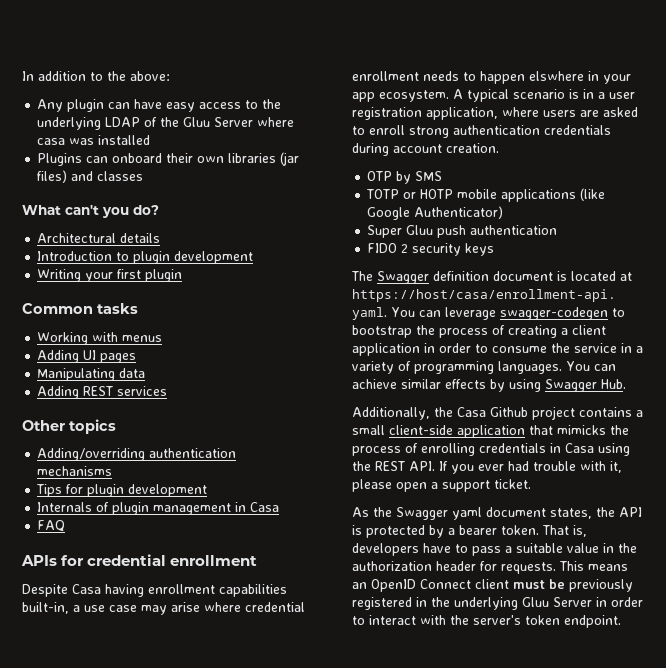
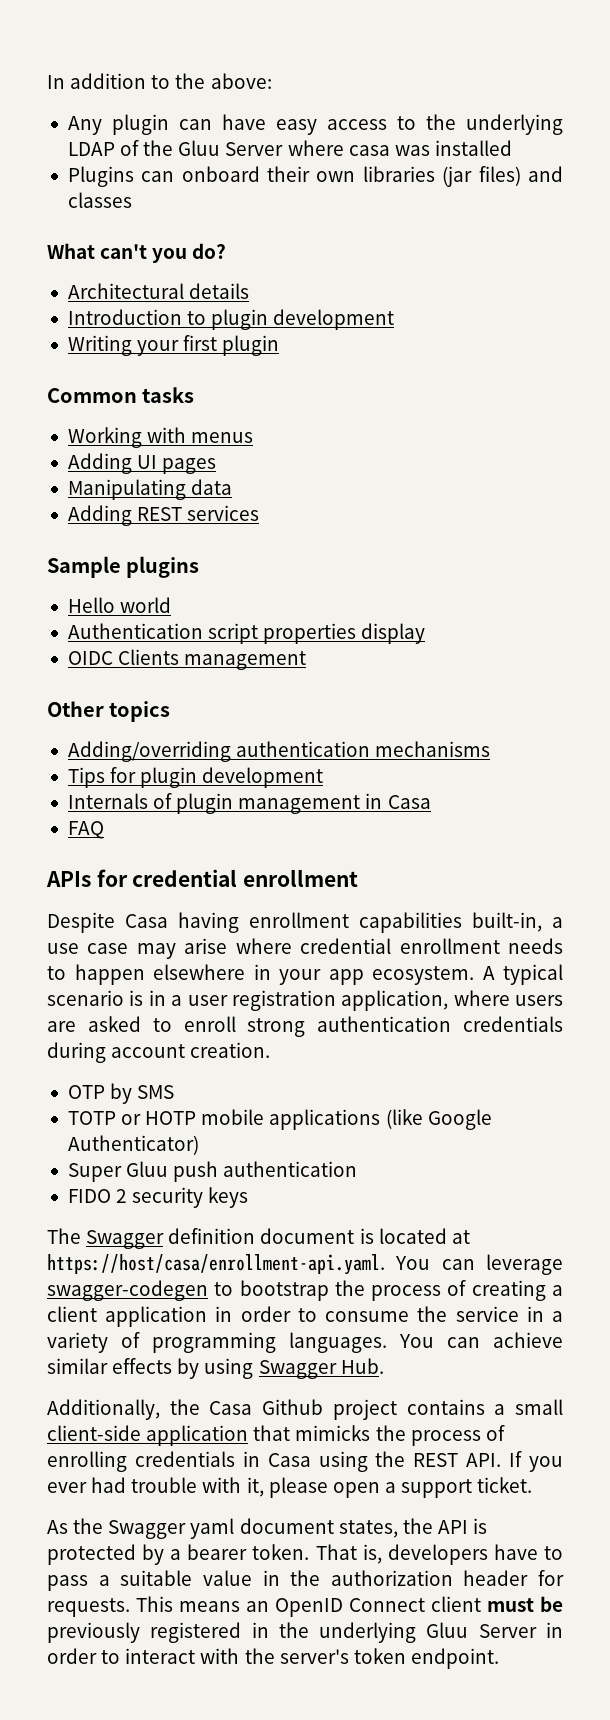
+ Sample plugins
+ Hello world
+ Authentication script properties display
+ OIDC Clients management
- Despite Casa having enrollment capabilities built-in, a use case may arise where credential enrollment needs to happen elswhere in your app ecosystem.
+ Despite Casa having enrollment capabilities built-in, a use case may arise where credential enrollment needs to happen elsewhere in your app ecosystem.

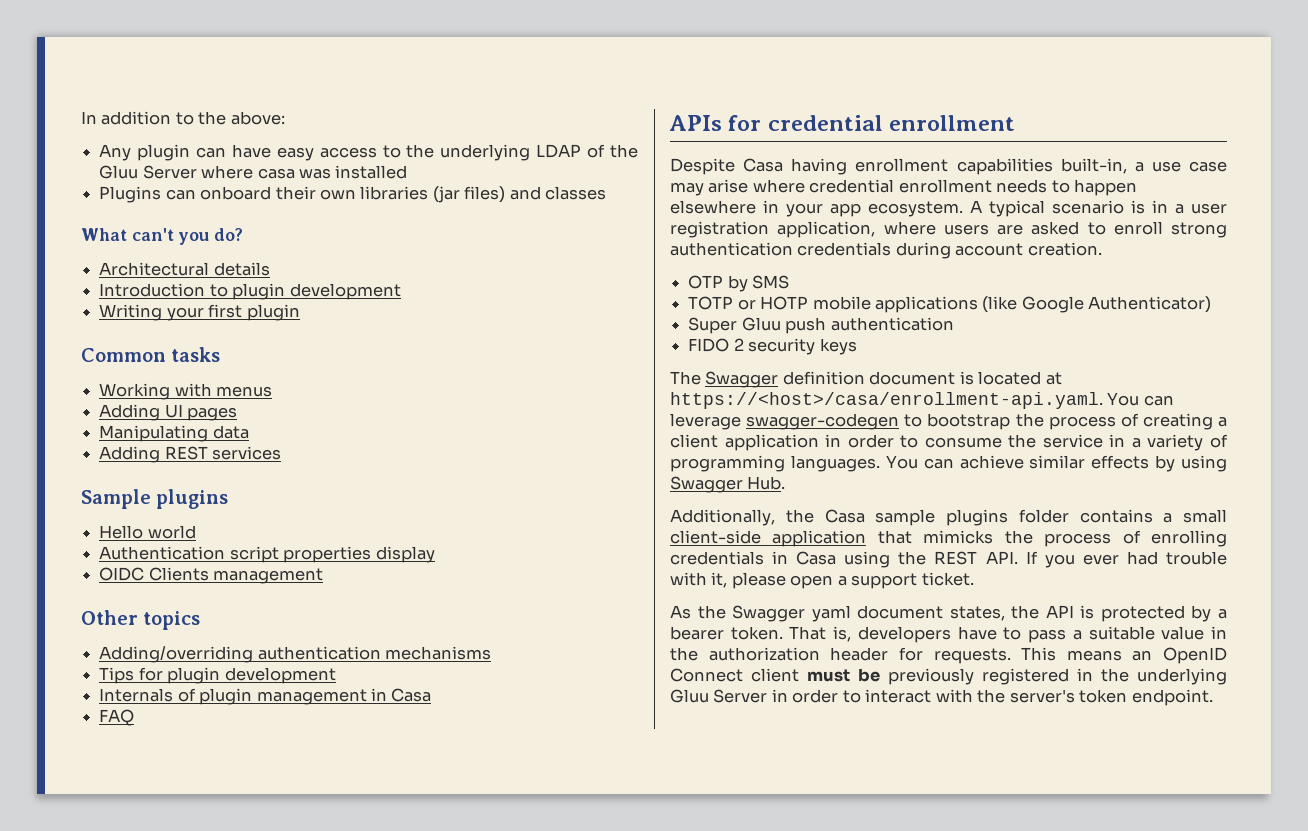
- The Swagger definition document is located at https://host/casa/enrollment-api.yaml. You can leverage swagger-codegen to bootstrap the process of creating a client application in order to consume the service in a variety of programming languages.
+ The Swagger definition document is located at https://<host>/casa/enrollment-api.yaml. You can leverage swagger-codegen to bootstrap the process of creating a client application in order to consume the service in a variety of programming languages.
- Additionally, the Casa Github project contains a small client-side application that mimicks the process of enrolling credentials in Casa using the REST API. If you ever had trouble with it, please open a support ticket.
+ Additionally, the Casa sample plugins folder contains a small client-side application that mimicks the process of enrolling credentials in Casa using the REST API. If you ever had trouble with it, please open a support ticket.

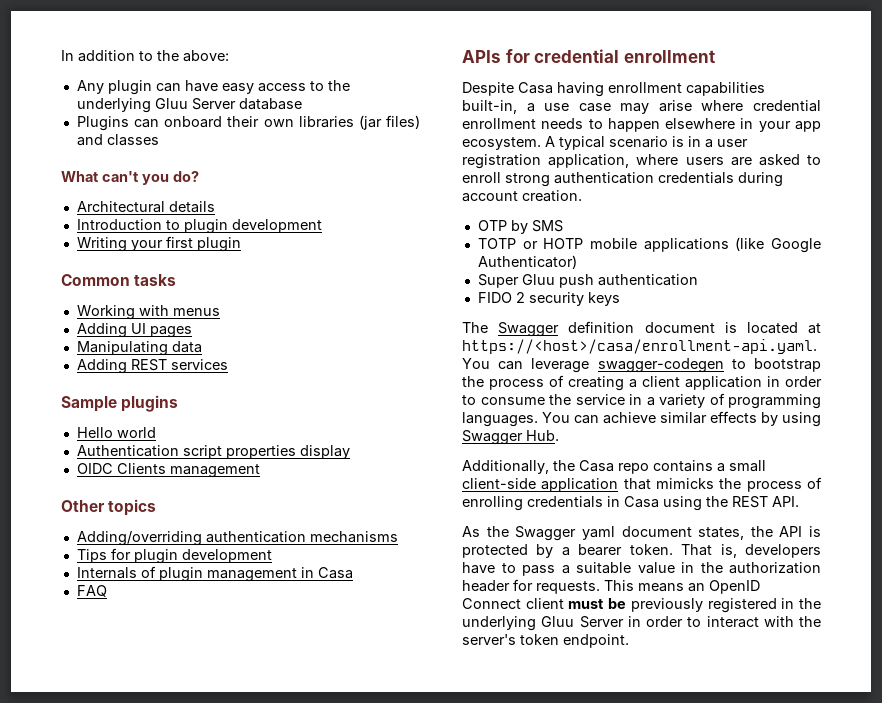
- Any plugin can have easy access to the underlying LDAP of the Gluu Server where casa was installed
+ Any plugin can have easy access to the underlying Gluu Server database
- Additionally, the Casa sample plugins folder contains a small client-side application that mimicks the process of enrolling credentials in Casa using the REST API. If you ever had trouble with it, please open a support ticket.
+ Additionally, the Casa repo contains a small client-side application that mimicks the process of enrolling credentials in Casa using the REST API.

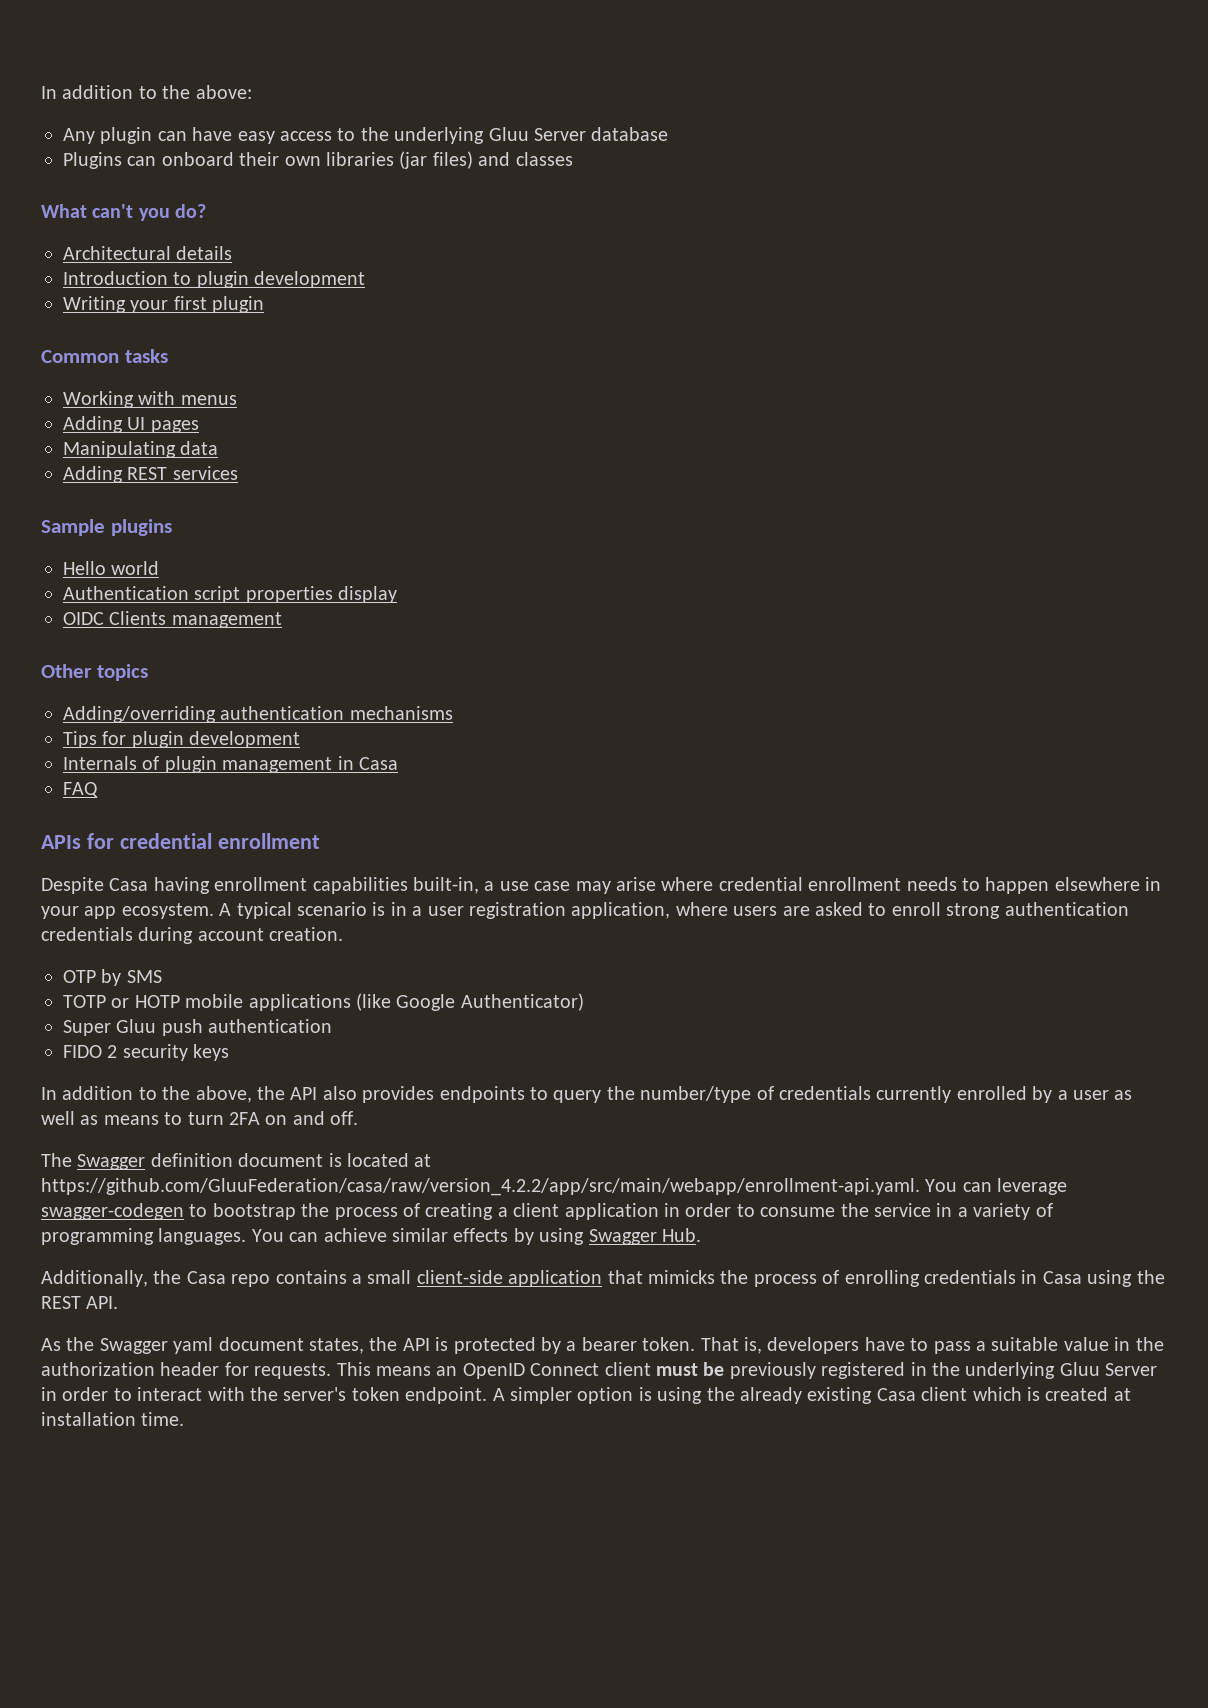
+ In addition to the above, the API also provides endpoints to query the number/type of credentials currently enrolled by a user as well as means to turn 2FA on and off.
- The Swagger definition document is located at https://<host>/casa/enrollment-api.yaml. You can leverage swagger-codegen to bootstrap the process of creating a client application in order to consume the service in a variety of programming languages.
+ The Swagger definition document is located at https://github.com/GluuFederation/casa/raw/version_4.2.2/app/src/main/webapp/enrollment-api.yaml. You can leverage swagger-codegen to bootstrap the process of creating a client application in order to consume the service in a variety of programming languages.
+ A simpler option is using the already existing Casa client which is created at installation time.

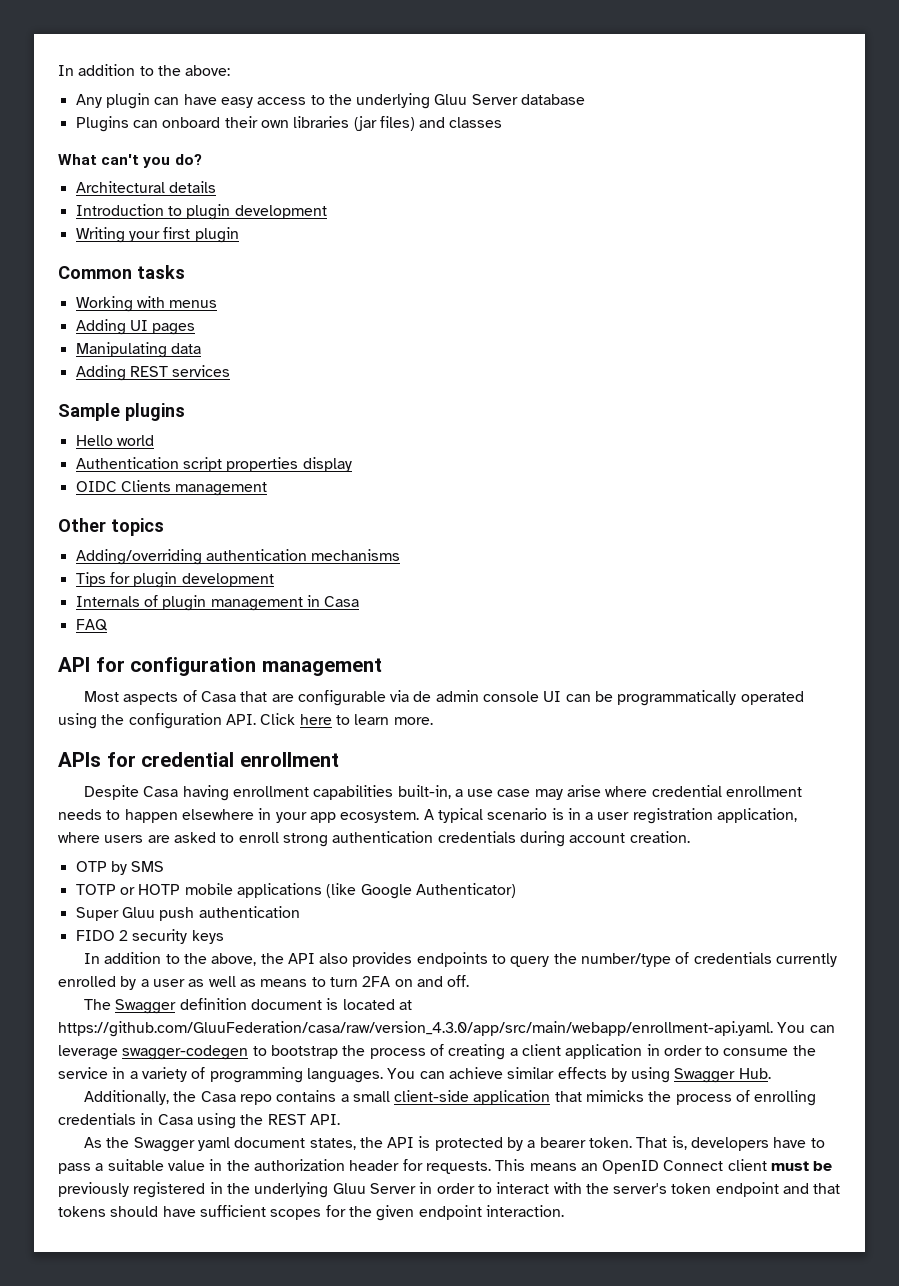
+ API for configuration management
+ Most aspects of Casa that are configurable via de admin console UI can be programmatically operated using the configuration API. Click here to learn more.
- The Swagger definition document is located at https://github.com/GluuFederation/casa/raw/version_4.2.2/app/src/main/webapp/enrollment-api.yaml. You can leverage swagger-codegen to bootstrap the process of creating a client application in order to consume the service in a variety of programming languages.
+ The Swagger definition document is located at https://github.com/GluuFederation/casa/raw/version_4.3.0/app/src/main/webapp/enrollment-api.yaml. You can leverage swagger-codegen to bootstrap the process of creating a client application in order to consume the service in a variety of programming languages.
- This means an OpenID Connect client must be previously registered in the underlying Gluu Server in order to interact with the server's token endpoint. A simpler option is using the already existing Casa client which is created at installation time.
+ This means an OpenID Connect client must be previously registered in the underlying Gluu Server in order to interact with the server's token endpoint and that tokens should have sufficient scopes for the given endpoint interaction.

